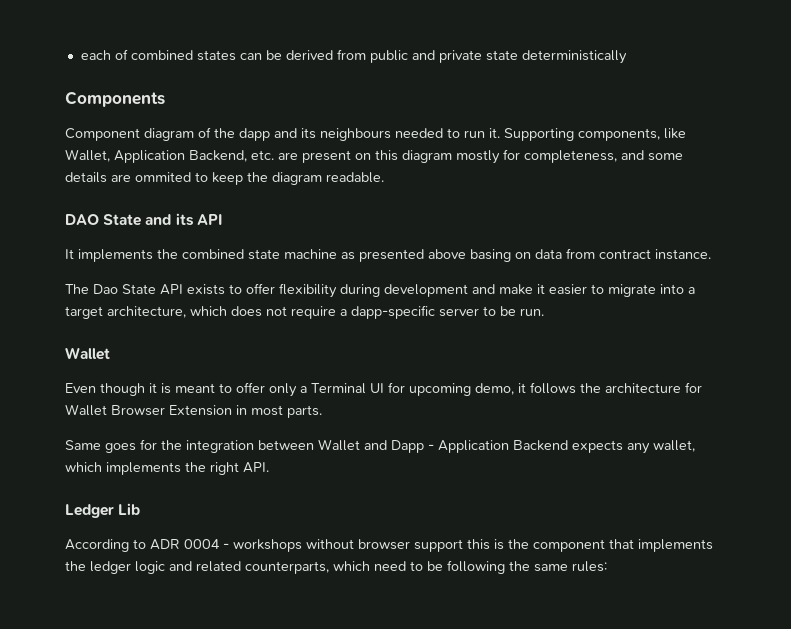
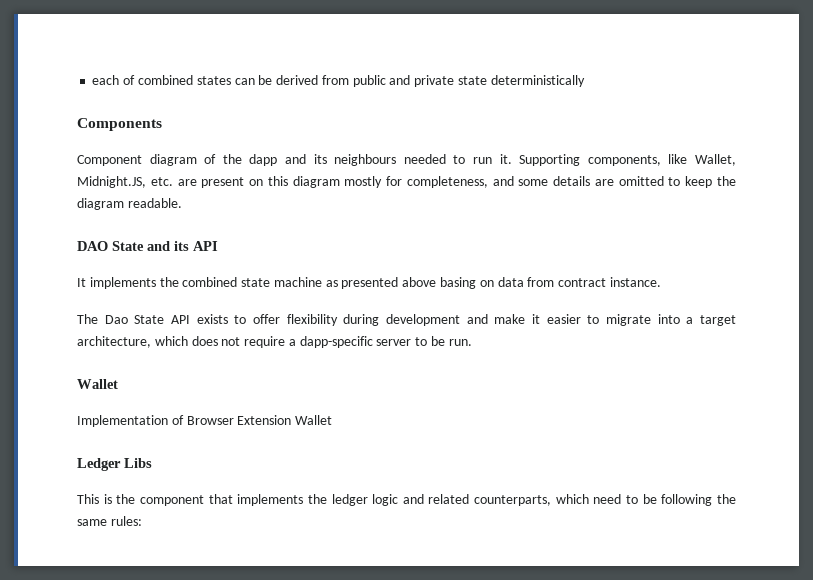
- Supporting components, like Wallet, Application Backend, etc. are present on this diagram mostly for completeness, and some details are ommited to keep the diagram readable.
+ Supporting components, like Wallet, Midnight.JS, etc. are present on this diagram mostly for completeness, and some details are omitted to keep the diagram readable.
- Even though it is meant to offer only a Terminal UI for upcoming demo, it follows the architecture for Wallet Browser Extension in most parts.
- Same goes for the integration between Wallet and Dapp - Application Backend expects any wallet, which implements the right API.
- Ledger Lib
- According to ADR 0004 - workshops without browser support this is the component that implements the ledger logic and related counterparts, which need to be following the same rules:
+ Implementation of Browser Extension Wallet
+ Ledger Libs
+ This is the component that implements the ledger logic and related counterparts, which need to be following the same rules:

